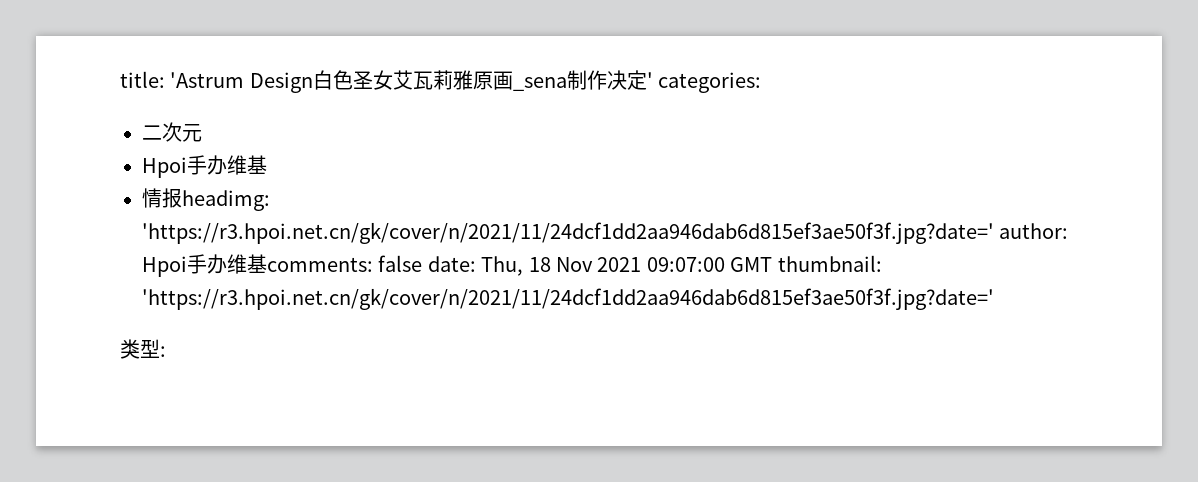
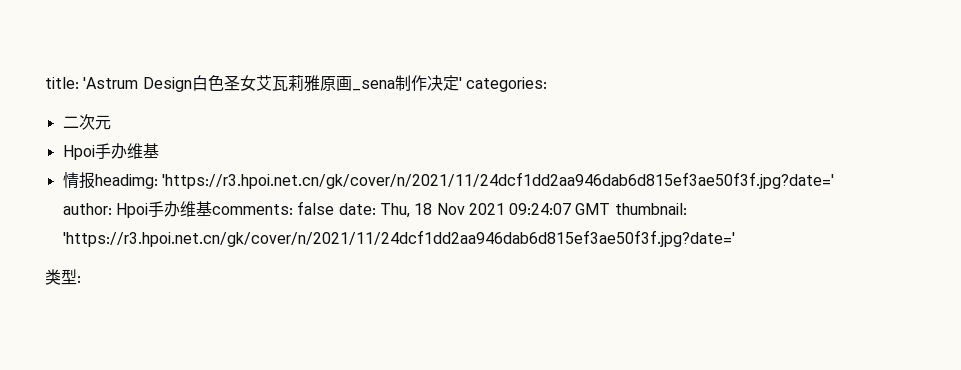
- 情报headimg: 'https://r3.hpoi.net.cn/gk/cover/n/2021/11/24dcf1dd2aa946dab6d815ef3ae50f3f.jpg?date=' author: Hpoi手办维基comments: false date: Thu, 18 Nov 2021 09:07:00 GMT thumbnail: 'https://r3.hpoi.net.cn/gk/cover/n/2021/11/24dcf1dd2aa946dab6d815ef3ae50f3f.jpg?date='
+ 情报headimg: 'https://r3.hpoi.net.cn/gk/cover/n/2021/11/24dcf1dd2aa946dab6d815ef3ae50f3f.jpg?date=' author: Hpoi手办维基comments: false date: Thu, 18 Nov 2021 09:24:07 GMT thumbnail: 'https://r3.hpoi.net.cn/gk/cover/n/2021/11/24dcf1dd2aa946dab6d815ef3ae50f3f.jpg?date='

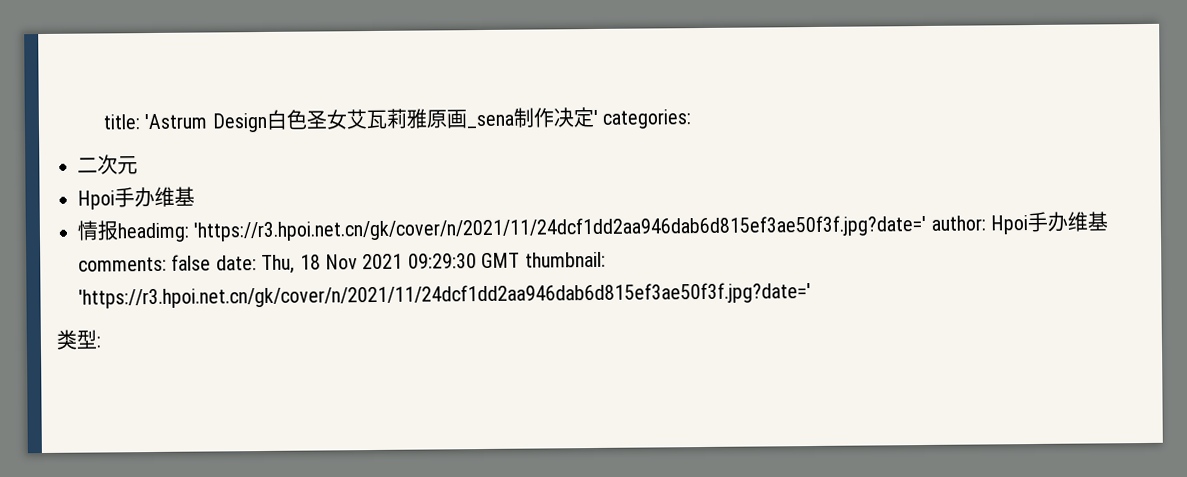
- 情报headimg: 'https://r3.hpoi.net.cn/gk/cover/n/2021/11/24dcf1dd2aa946dab6d815ef3ae50f3f.jpg?date=' author: Hpoi手办维基comments: false date: Thu, 18 Nov 2021 09:24:07 GMT thumbnail: 'https://r3.hpoi.net.cn/gk/cover/n/2021/11/24dcf1dd2aa946dab6d815ef3ae50f3f.jpg?date='
+ 情报headimg: 'https://r3.hpoi.net.cn/gk/cover/n/2021/11/24dcf1dd2aa946dab6d815ef3ae50f3f.jpg?date=' author: Hpoi手办维基comments: false date: Thu, 18 Nov 2021 09:29:30 GMT thumbnail: 'https://r3.hpoi.net.cn/gk/cover/n/2021/11/24dcf1dd2aa946dab6d815ef3ae50f3f.jpg?date='

